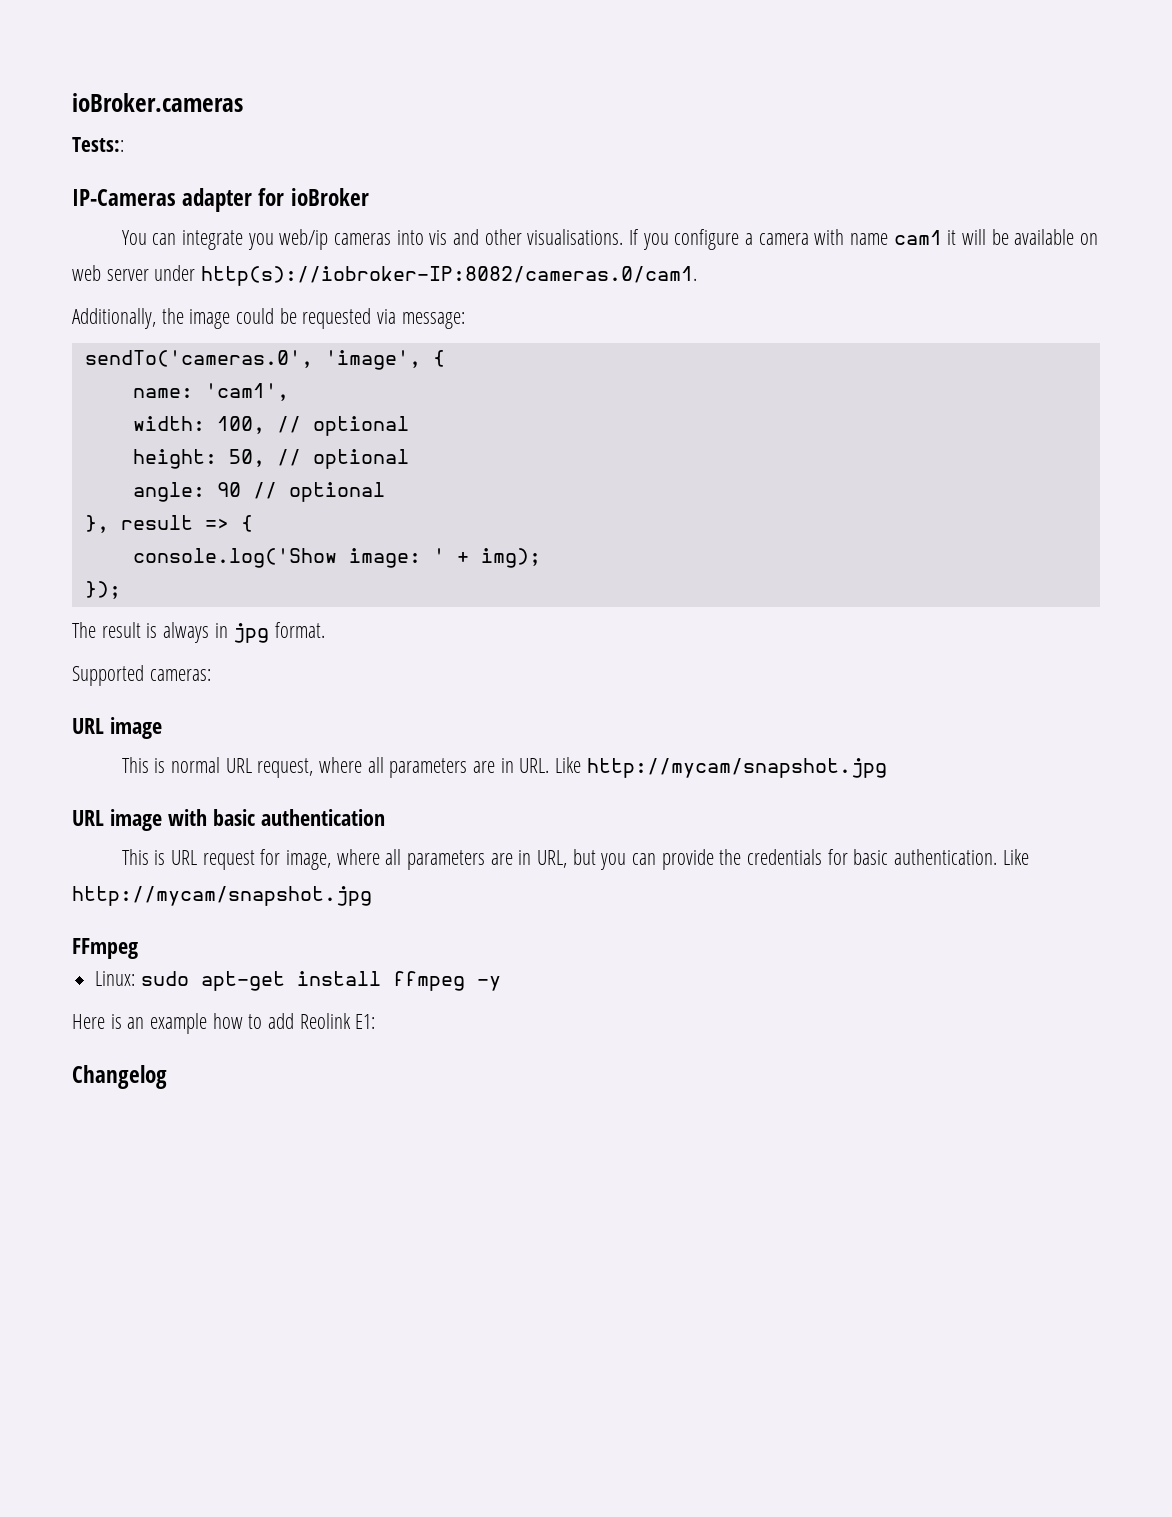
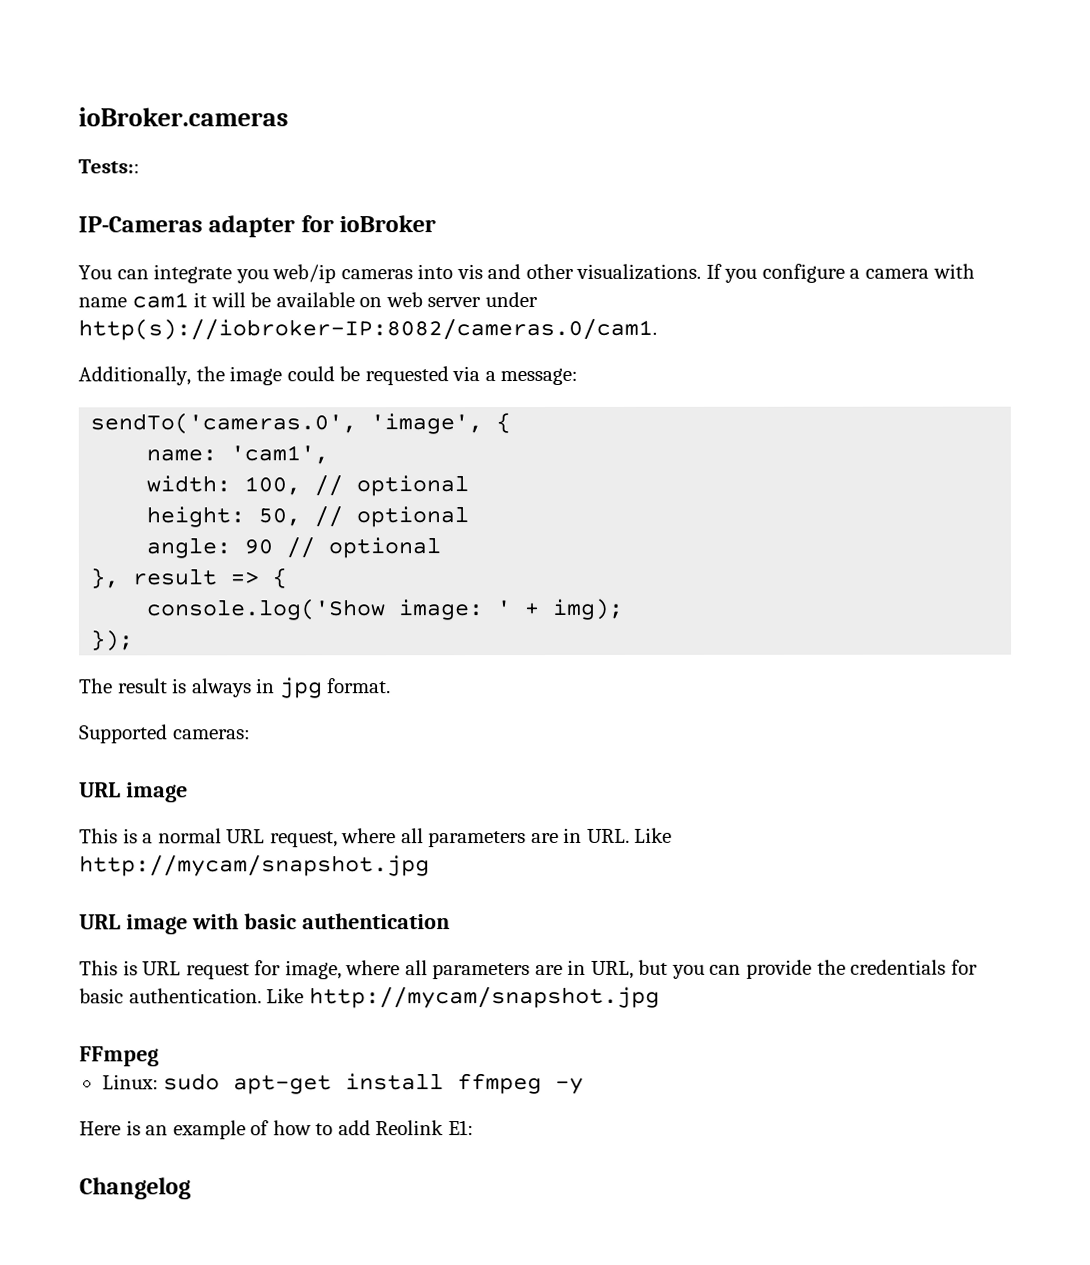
- You can integrate you web/ip cameras into vis and other visualisations.
+ You can integrate you web/ip cameras into vis and other visualizations.
- Additionally, the image could be requested via message:
+ Additionally, the image could be requested via a message:
- This is normal URL request, where all parameters are in URL. Like http://mycam/snapshot.jpg
+ This is a normal URL request, where all parameters are in URL. Like http://mycam/snapshot.jpg
- Here is an example how to add Reolink E1:
+ Here is an example of how to add Reolink E1:

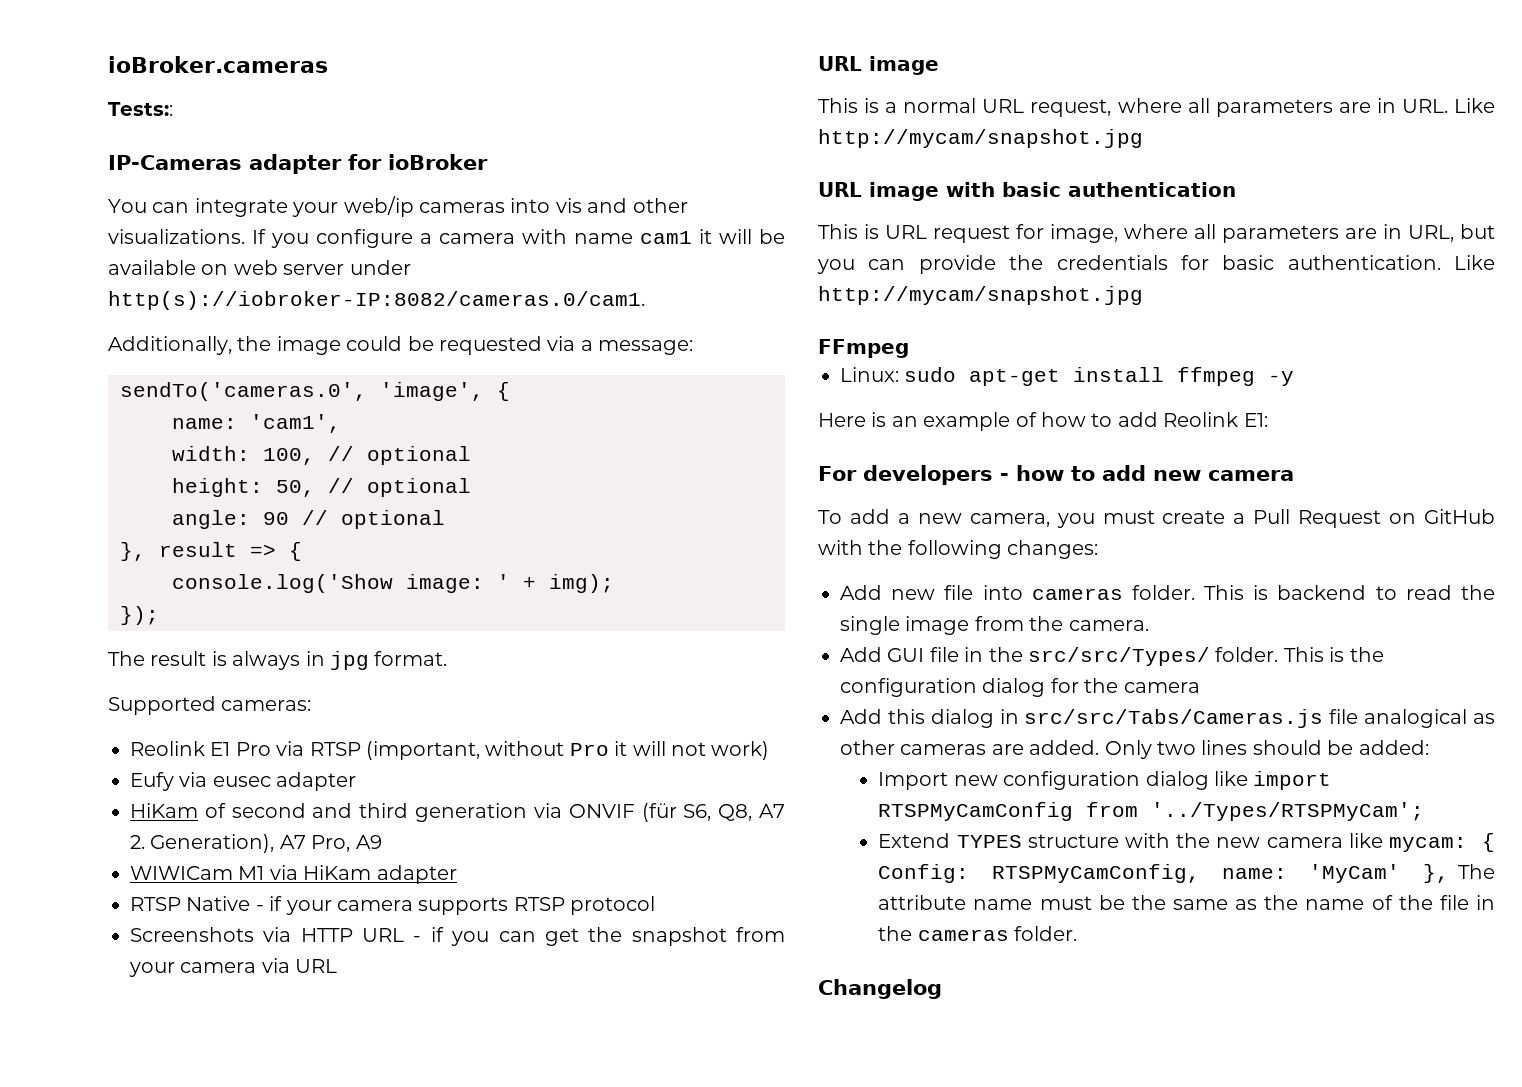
- You can integrate you web/ip cameras into vis and other visualizations.
+ You can integrate your web/ip cameras into vis and other visualizations.
+ Reolink E1 Pro via RTSP (important, without Pro it will not work)
+ Eufy via eusec adapter
+ HiKam of second and third generation via ONVIF (für S6, Q8, A7 2. Generation), A7 Pro, A9
+ WIWICam M1 via HiKam adapter
+ RTSP Native - if your camera supports RTSP protocol
+ Screenshots via HTTP URL - if you can get the snapshot from your camera via URL
+ For developers - how to add new camera
+ To add a new camera, you must create a Pull Request on GitHub with the following changes:
+ Add new file into cameras folder. This is backend to read the single image from the camera.
+ Add GUI file in the src/src/Types/ folder. This is the configuration dialog for the camera
+ Add this dialog in src/src/Tabs/Cameras.js file analogical as other cameras are added. Only two lines should be added:
+ Import new configuration dialog like import RTSPMyCamConfig from '../Types/RTSPMyCam';
+ Extend TYPES structure with the new camera like mycam: { Config: RTSPMyCamConfig, name: 'MyCam' }, The attribute name must be the same as the name of the file in the cameras folder.

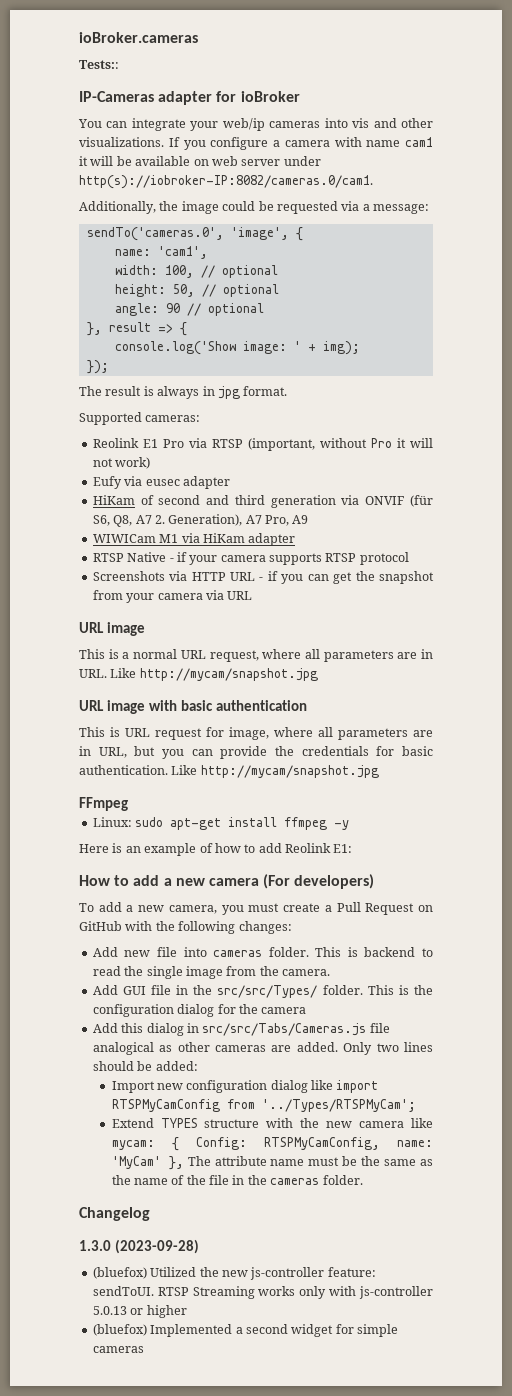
- For developers - how to add new camera
+ How to add a new camera (For developers)
+ 1.3.0 (2023-09-28)
+ (bluefox) Utilized the new js-controller feature: sendToUI. RTSP Streaming works only with js-controller 5.0.13 or higher
+ (bluefox) Implemented a second widget for simple cameras

